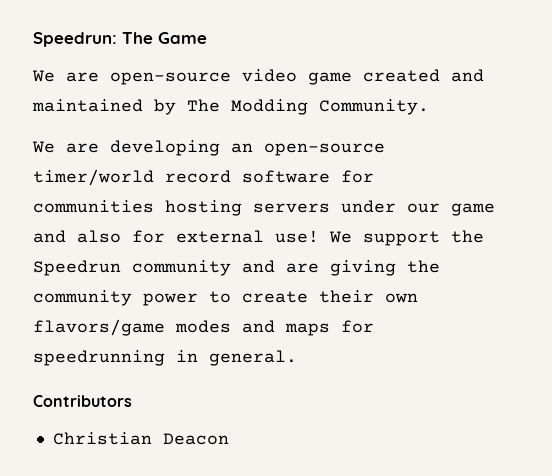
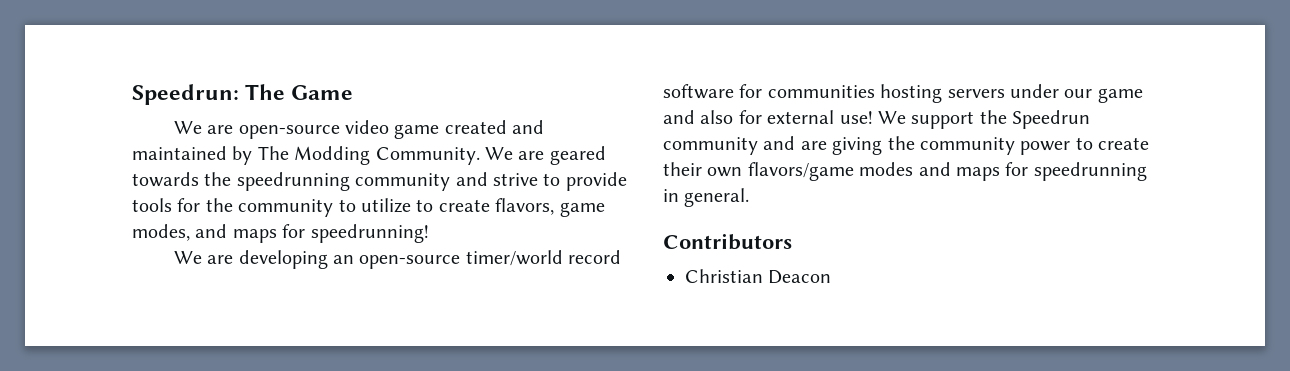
+ We are geared towards the speedrunning community and strive to provide tools for the community to utilize to create flavors, game modes, and maps for speedrunning!

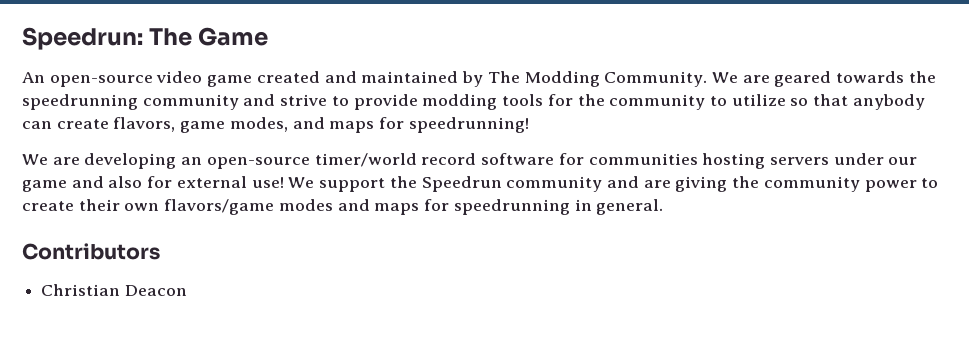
- We are open-source video game created and maintained by The Modding Community.
+ An open-source video game created and maintained by The Modding Community.
- We are geared towards the speedrunning community and strive to provide tools for the community to utilize to create flavors, game modes, and maps for speedrunning!
+ We are geared towards the speedrunning community and strive to provide modding tools for the community to utilize so that anybody can create flavors, game modes, and maps for speedrunning!

